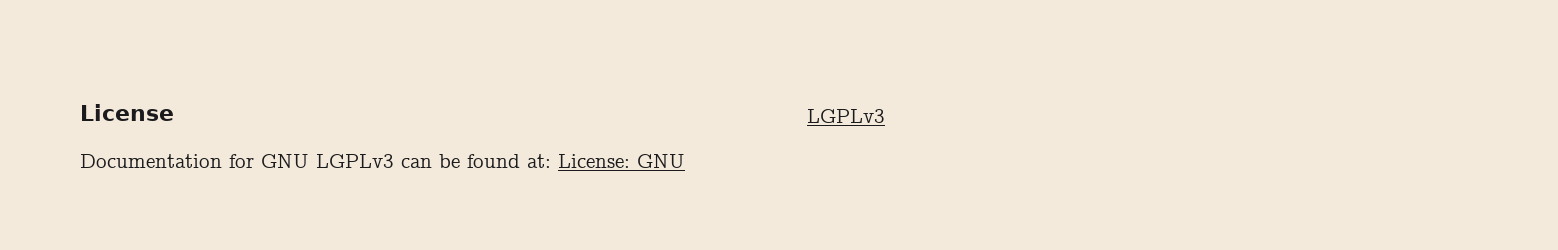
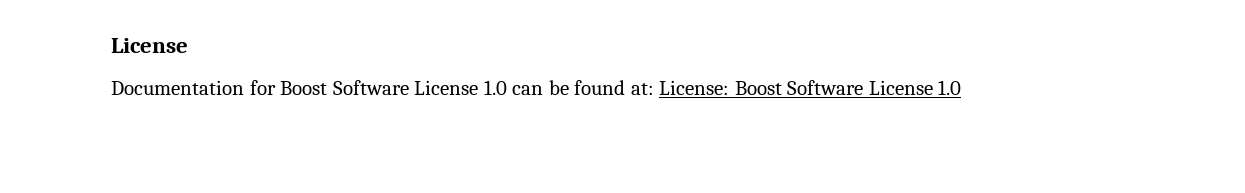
- Documentation for GNU LGPLv3 can be found at: License: GNU LGPLv3
+ Documentation for Boost Software License 1.0 can be found at: License: Boost Software License 1.0

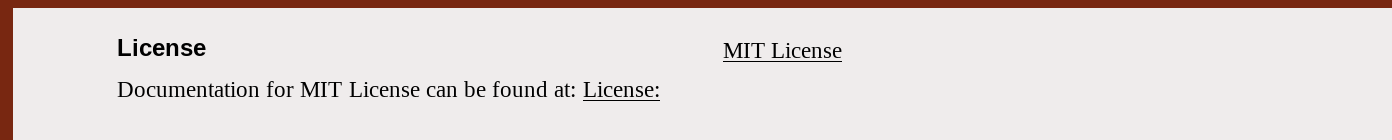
- Documentation for Boost Software License 1.0 can be found at: License: Boost Software License 1.0
+ Documentation for MIT License can be found at: License: MIT License

